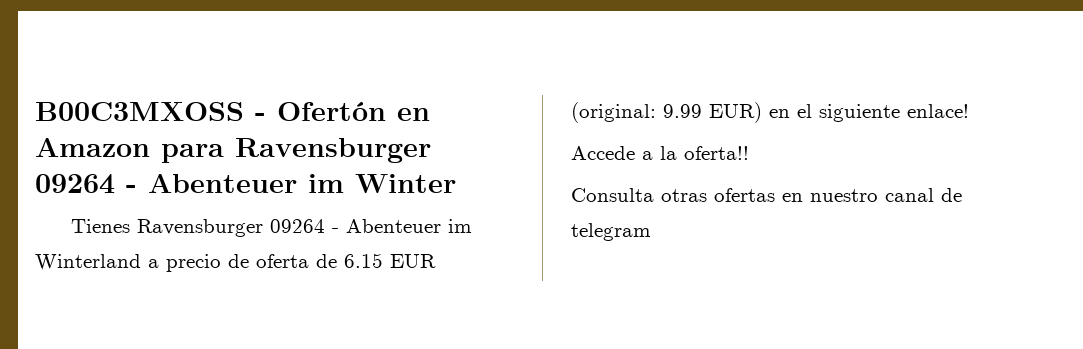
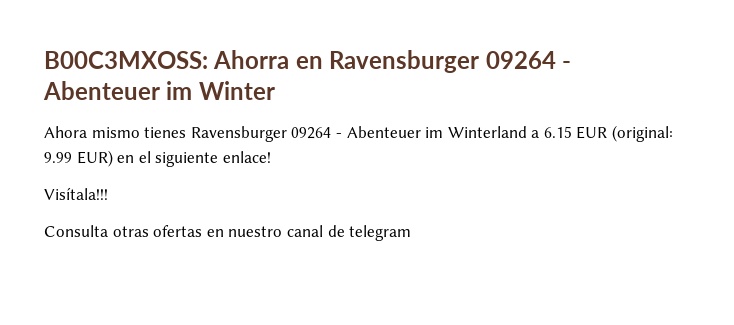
- B00C3MXOSS - Ofertón en Amazon para Ravensburger 09264 - Abenteuer im Winter
+ B00C3MXOSS: Ahorra en Ravensburger 09264 - Abenteuer im Winter
- Tienes Ravensburger 09264 - Abenteuer im Winterland a precio de oferta de 6.15 EUR (original: 9.99 EUR) en el siguiente enlace!
+ Ahora mismo tienes Ravensburger 09264 - Abenteuer im Winterland a 6.15 EUR (original: 9.99 EUR) en el siguiente enlace!
- Accede a la oferta!!
+ Visítala!!!

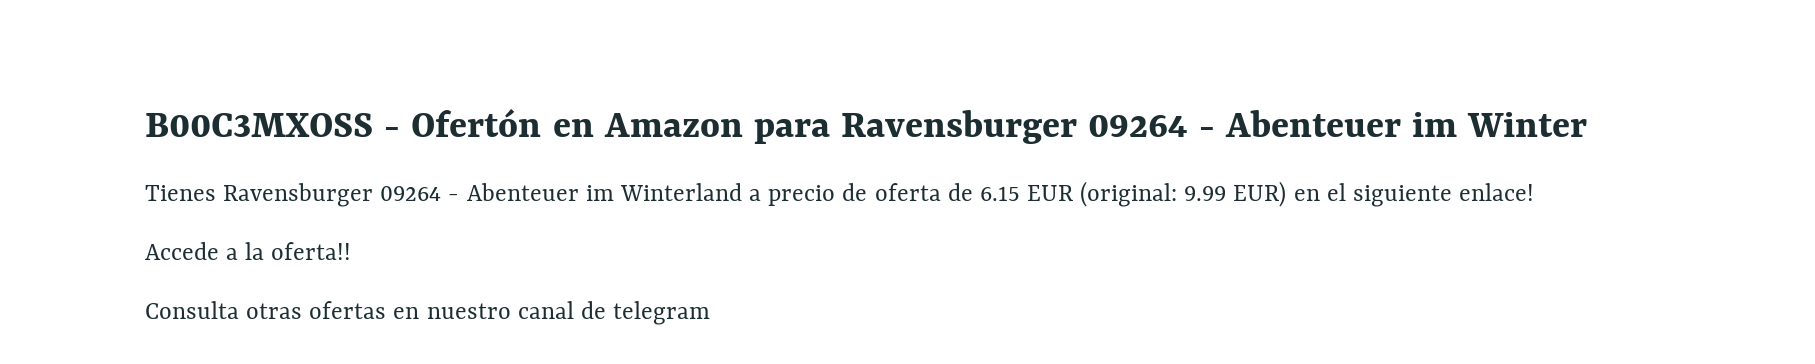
- B00C3MXOSS: Ahorra en Ravensburger 09264 - Abenteuer im Winter
+ B00C3MXOSS - Ofertón en Amazon para Ravensburger 09264 - Abenteuer im Winter
- Ahora mismo tienes Ravensburger 09264 - Abenteuer im Winterland a 6.15 EUR (original: 9.99 EUR) en el siguiente enlace!
+ Tienes Ravensburger 09264 - Abenteuer im Winterland a precio de oferta de 6.15 EUR (original: 9.99 EUR) en el siguiente enlace!
- Visítala!!!
+ Accede a la oferta!!

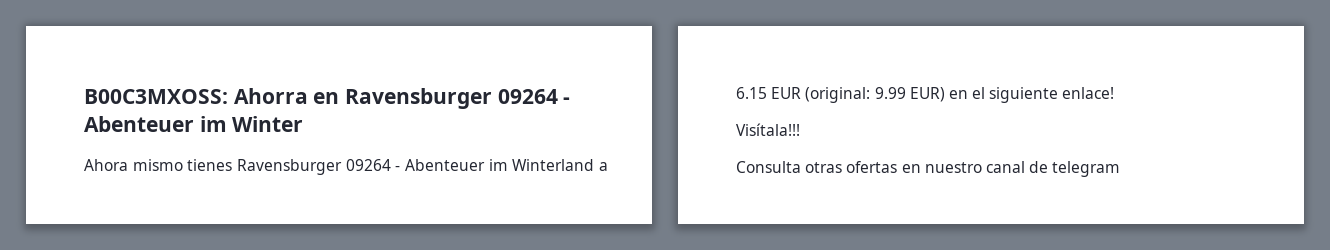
- B00C3MXOSS - Ofertón en Amazon para Ravensburger 09264 - Abenteuer im Winter
+ B00C3MXOSS: Ahorra en Ravensburger 09264 - Abenteuer im Winter
- Tienes Ravensburger 09264 - Abenteuer im Winterland a precio de oferta de 6.15 EUR (original: 9.99 EUR) en el siguiente enlace!
+ Ahora mismo tienes Ravensburger 09264 - Abenteuer im Winterland a 6.15 EUR (original: 9.99 EUR) en el siguiente enlace!
- Accede a la oferta!!
+ Visítala!!!

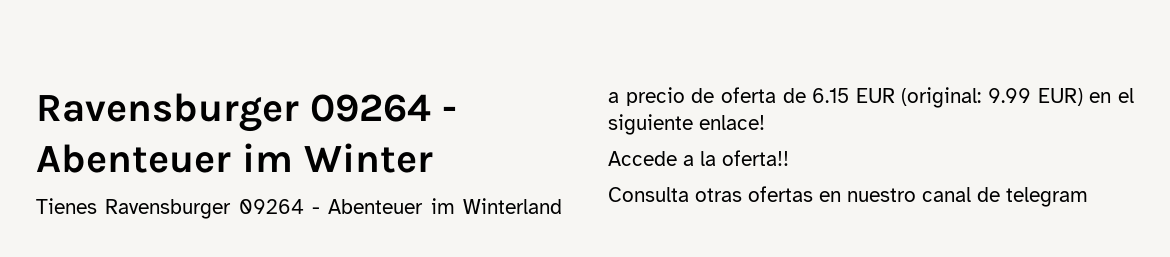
- B00C3MXOSS: Ahorra en Ravensburger 09264 - Abenteuer im Winter
+ Ravensburger 09264 - Abenteuer im Winter
- Ahora mismo tienes Ravensburger 09264 - Abenteuer im Winterland a 6.15 EUR (original: 9.99 EUR) en el siguiente enlace!
+ Tienes Ravensburger 09264 - Abenteuer im Winterland a precio de oferta de 6.15 EUR (original: 9.99 EUR) en el siguiente enlace!
- Visítala!!!
+ Accede a la oferta!!

